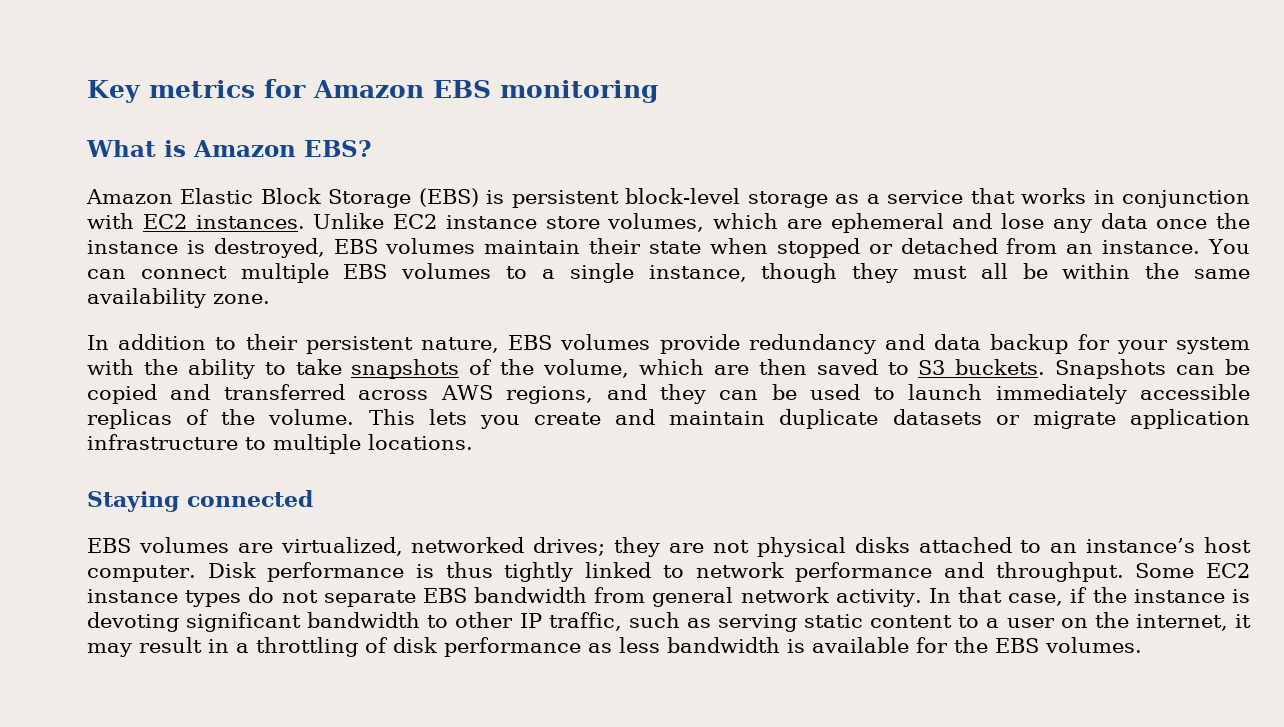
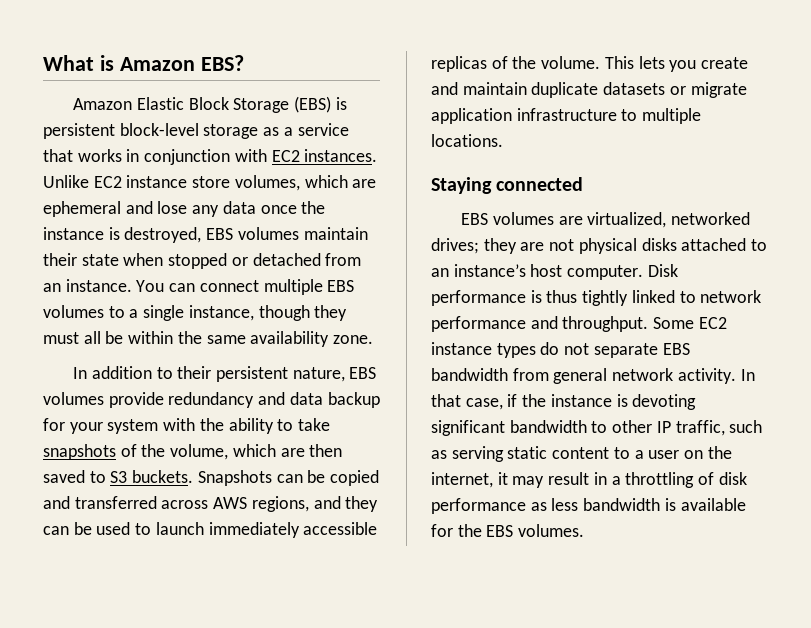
- Key metrics for Amazon EBS monitoring

